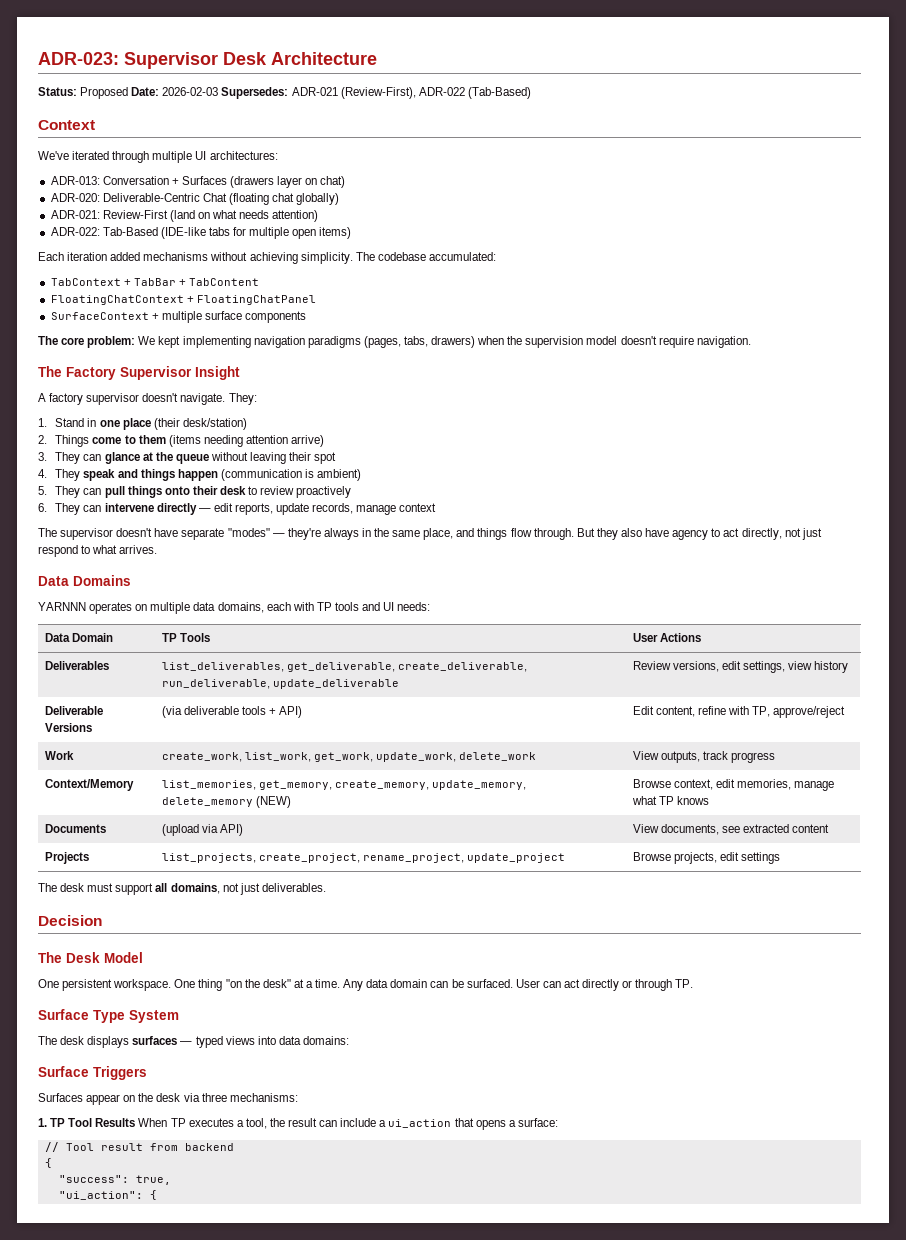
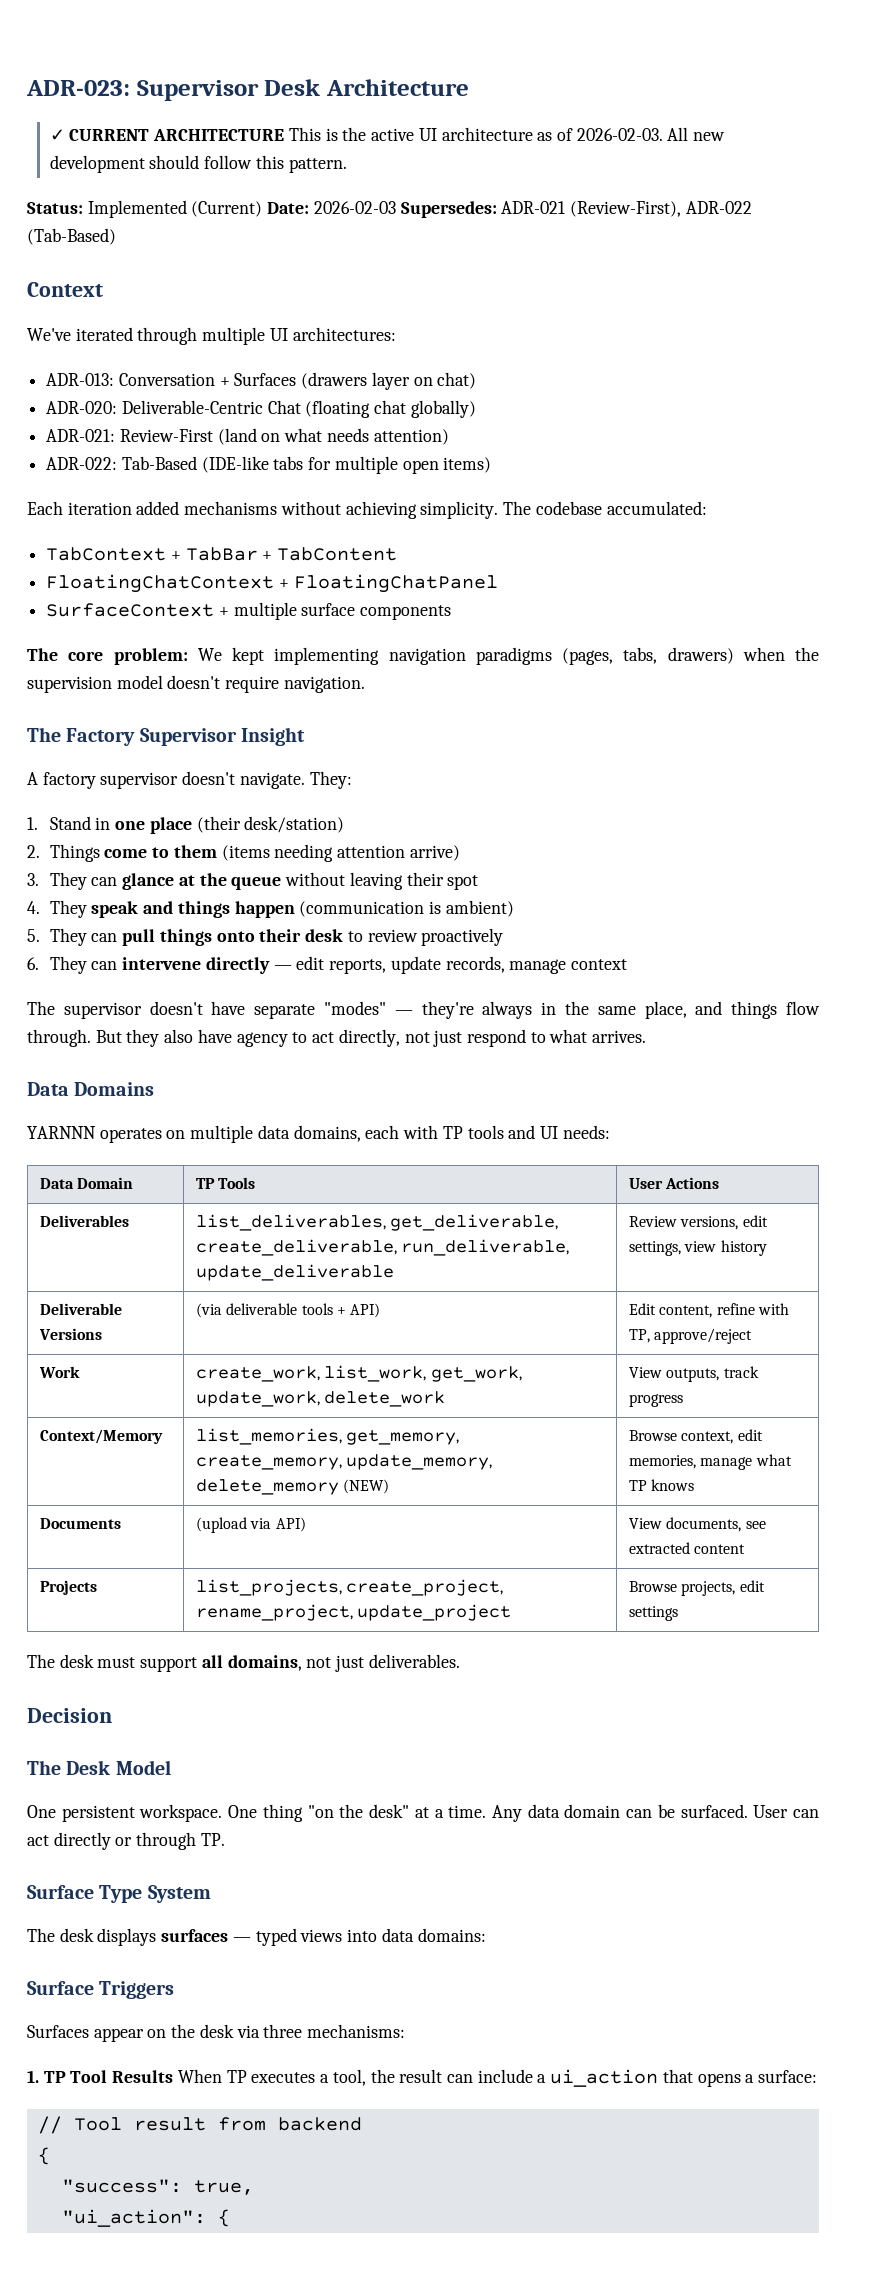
+ ✓ CURRENT ARCHITECTURE This is the active UI architecture as of 2026-02-03. All new development should follow this pattern.
- Status: Proposed Date: 2026-02-03 Supersedes: ADR-021 (Review-First), ADR-022 (Tab-Based)
+ Status: Implemented (Current) Date: 2026-02-03 Supersedes: ADR-021 (Review-First), ADR-022 (Tab-Based)

